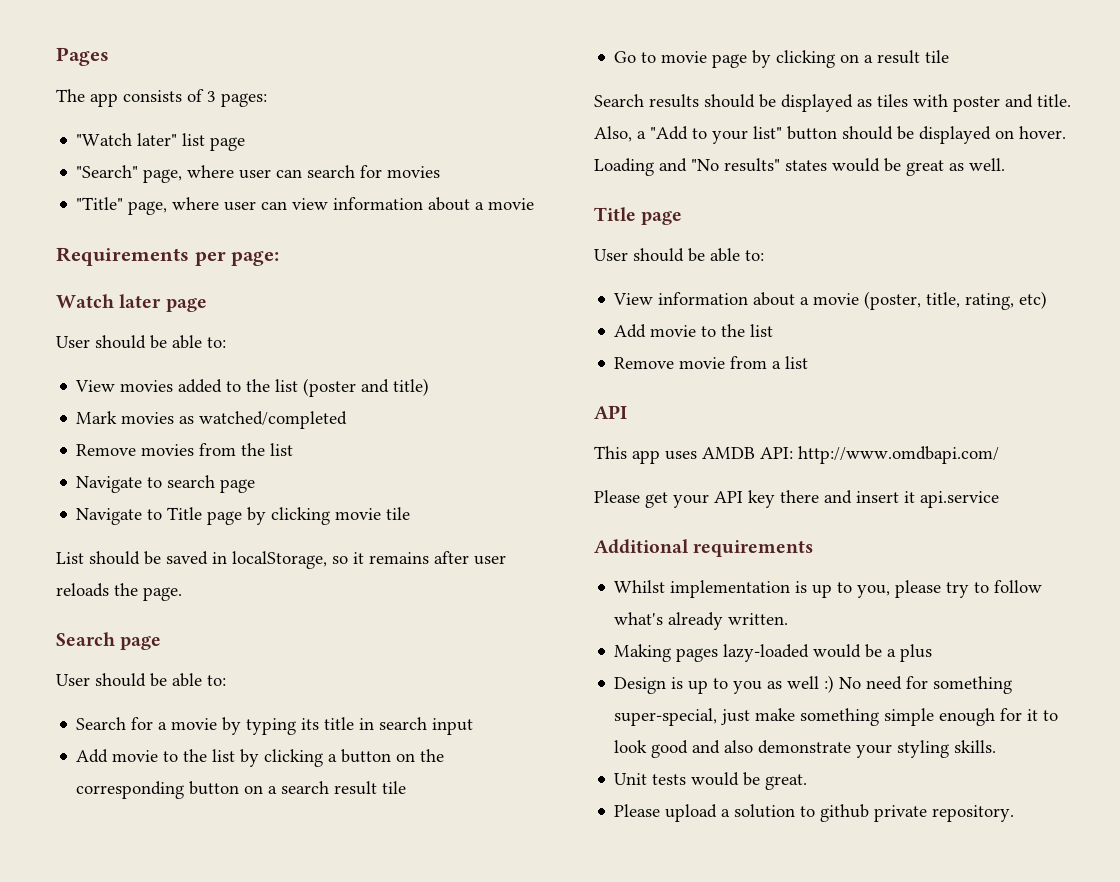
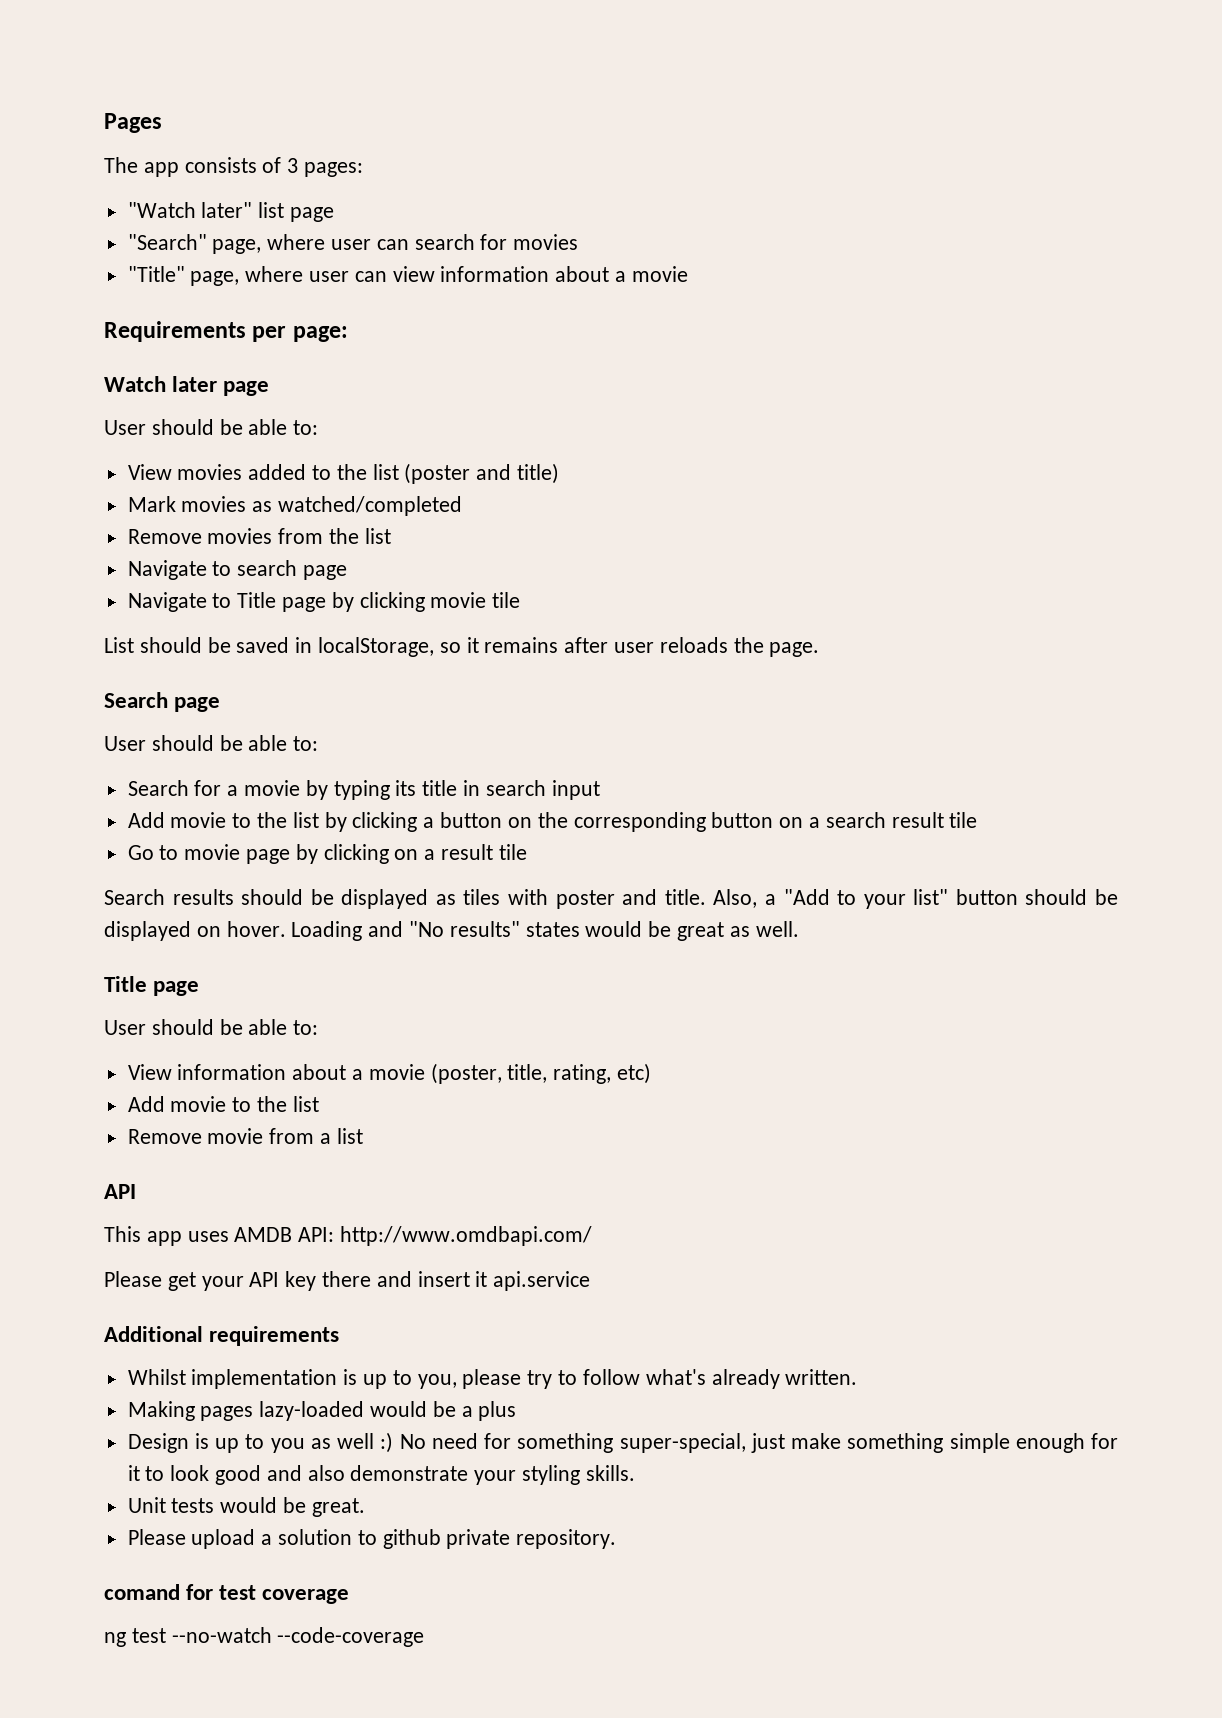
+ comand for test coverage
+ ng test --no-watch --code-coverage

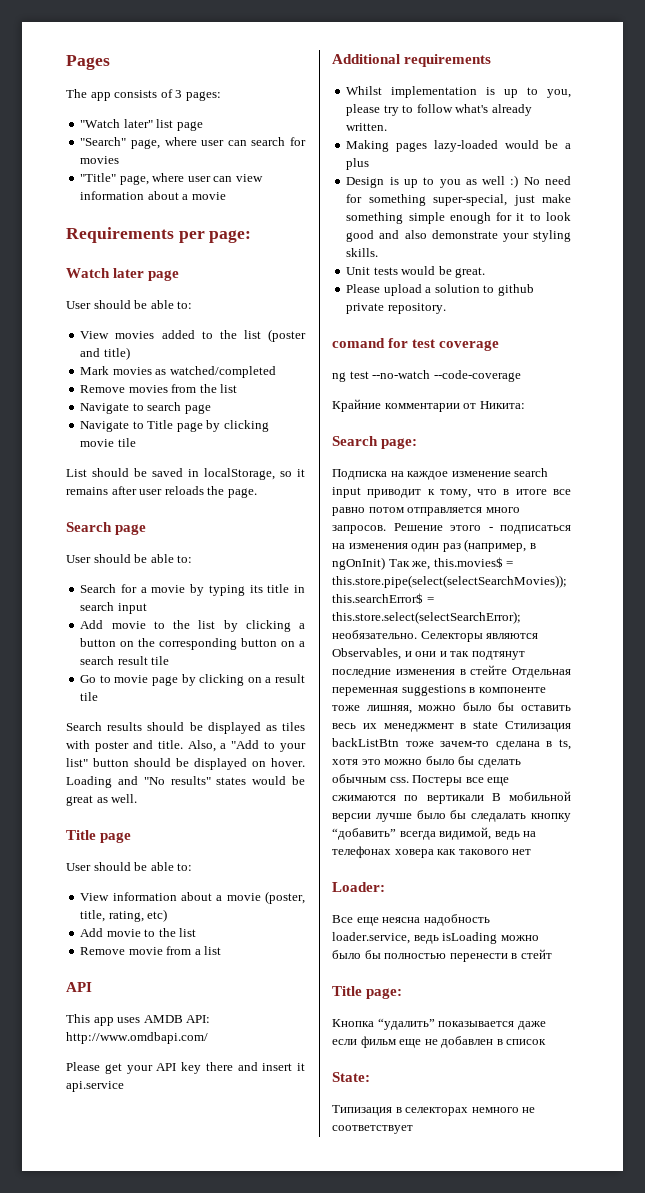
+ Крайние комментарии от Никита:
+ Search page:
+ Подписка на каждое изменение search input приводит к тому, что в итоге все равно потом отправляется много запросов. Решение этого - подписаться на изменения один раз (например, в ngOnInit) Так же, this.movies$ = this.store.pipe(select(selectSearchMovies)); this.searchError$ = this.store.select(selectSearchError); необязательно. Селекторы являются Observables, и они и так подтянут последние изменения в стейте Отдельная переменная suggestions в компоненте тоже лишняя, можно было бы оставить весь их менеджмент в state Стилизация backListBtn тоже зачем-то сделана в ts, хотя это можно было бы сделать обычным css. Постеры все еще сжимаются по вертикали В мобильной версии лучше было бы следалать кнопку “добавить” всегда видимой, ведь на телефонах ховера как такового нет
+ Loader:
+ Все еще неясна надобность loader.service, ведь isLoading можно было бы полностью перенести в стейт
+ Title page:
+ Кнопка “удалить” показывается даже если фильм еще не добавлен в список
+ State:
+ Типизация в селекторах немного не соответствует

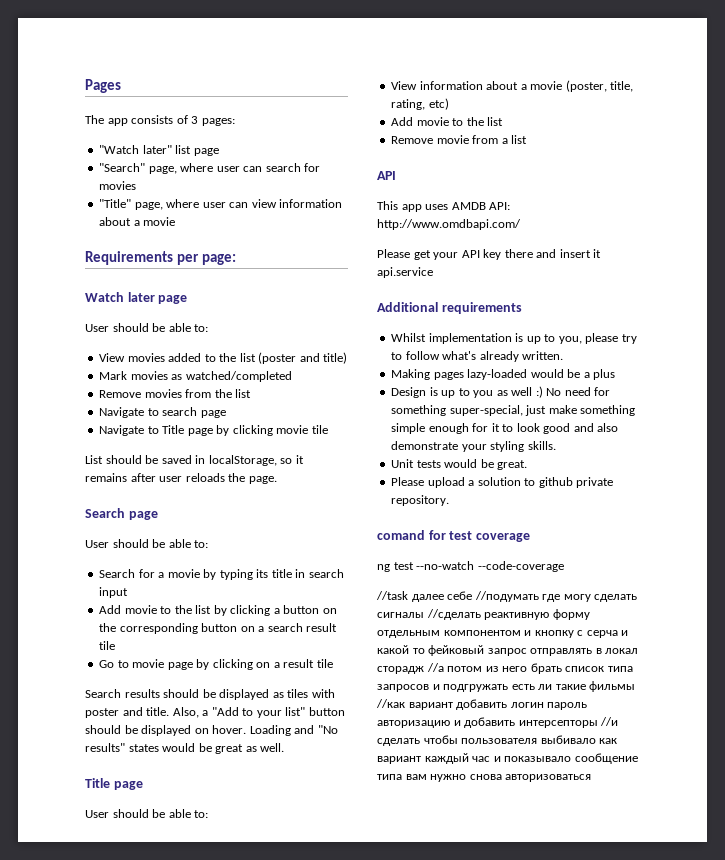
- Крайние комментарии от Никита:
- Search page:
- Подписка на каждое изменение search input приводит к тому, что в итоге все равно потом отправляется много запросов. Решение этого - подписаться на изменения один раз (например, в ngOnInit) Так же, this.movies$ = this.store.pipe(select(selectSearchMovies)); this.searchError$ = this.store.select(selectSearchError); необязательно. Селекторы являются Observables, и они и так подтянут последние изменения в стейте Отдельная переменная suggestions в компоненте тоже лишняя, можно было бы оставить весь их менеджмент в state Стилизация backListBtn тоже зачем-то сделана в ts, хотя это можно было бы сделать обычным css. Постеры все еще сжимаются по вертикали В мобильной версии лучше было бы следалать кнопку “добавить” всегда видимой, ведь на телефонах ховера как такового нет
- Loader:
- Все еще неясна надобность loader.service, ведь isLoading можно было бы полностью перенести в стейт
- Title page:
- Кнопка “удалить” показывается даже если фильм еще не добавлен в список
- State:
- Типизация в селекторах немного не соответствует
+ //task далее себе //подумать где могу сделать сигналы //сделать реактивную форму отдельным компонентом и кнопку с серча и какой то фейковый запрос отправлять в локал сторадж //а потом из него брать список типа запросов и подгружать есть ли такие фильмы //как вариант добавить логин пароль авторизацию и добавить интерсепторы //и сделать чтобы пользователя выбивало как вариант каждый час и показывало сообщение типа вам нужно снова авторизоваться

